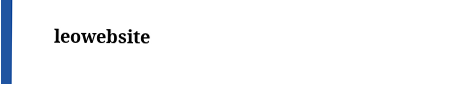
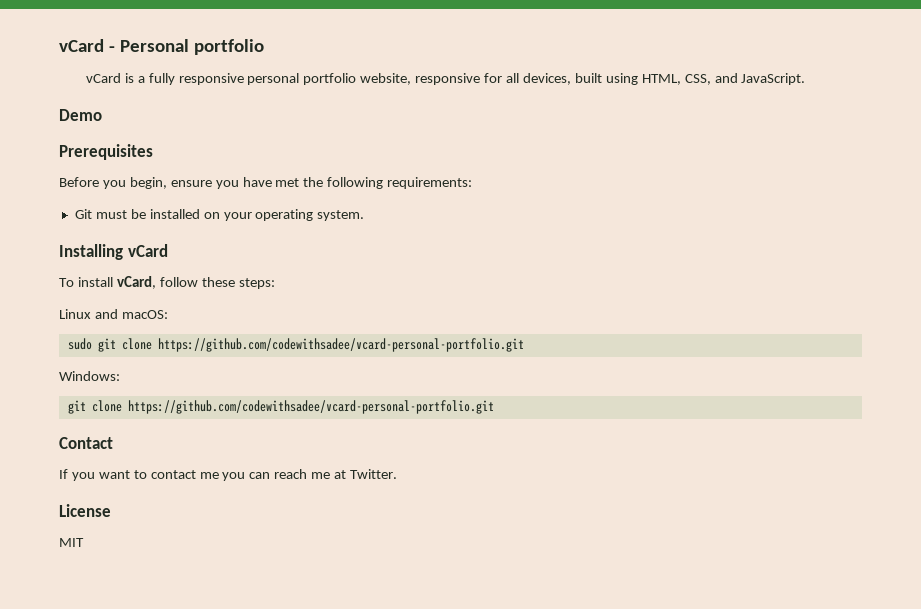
- leowebsite
+ vCard - Personal portfolio
+ vCard is a fully responsive personal portfolio website, responsive for all devices, built using HTML, CSS, and JavaScript.
+ Demo
+ Prerequisites
+ Before you begin, ensure you have met the following requirements:
+ Git must be installed on your operating system.
+ Installing vCard
+ To install vCard, follow these steps:
+ Linux and macOS:
+ sudo git clone https://github.com/codewithsadee/vcard-personal-portfolio.git
+ Windows:
+ git clone https://github.com/codewithsadee/vcard-personal-portfolio.git
+ Contact
+ If you want to contact me you can reach me at Twitter.
+ License
+ MIT

